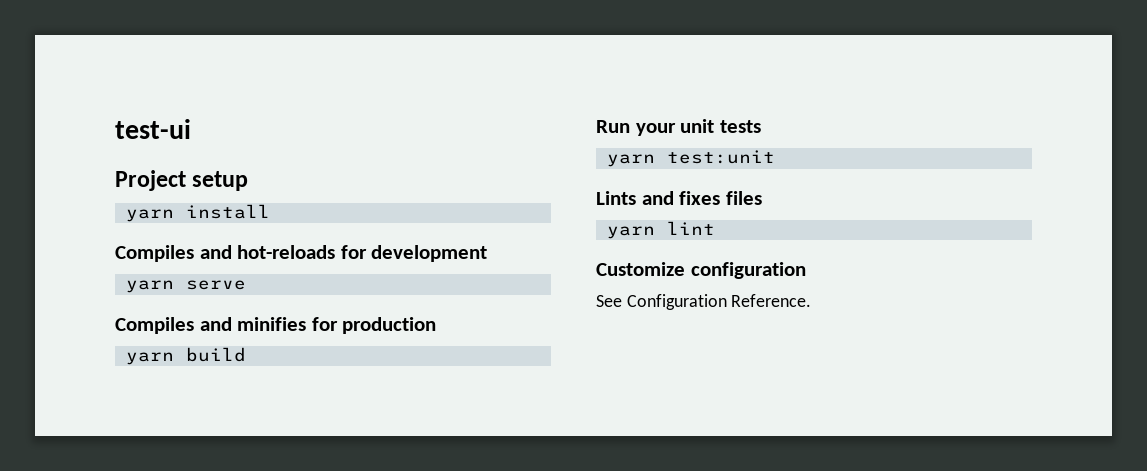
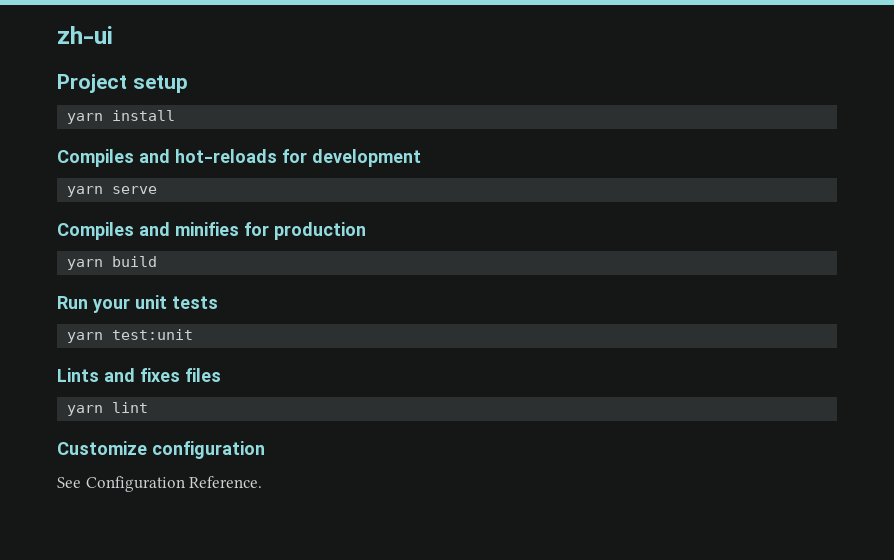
- test-ui
+ zh-ui

